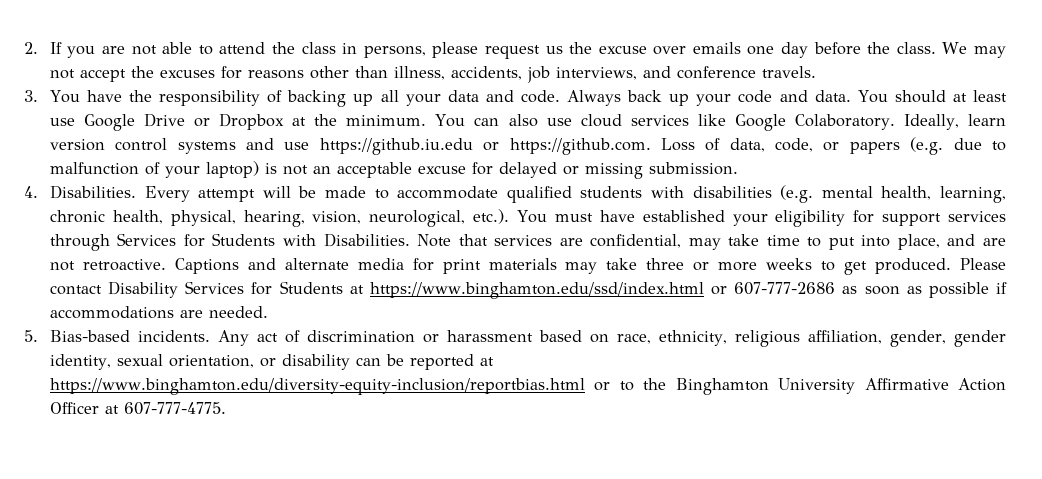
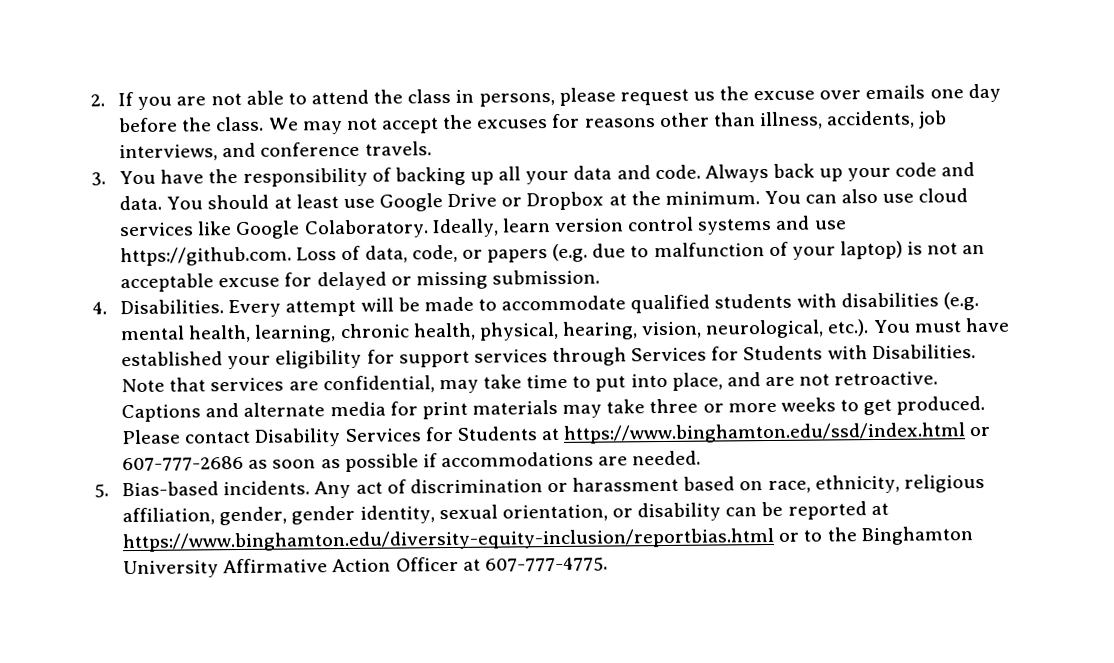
- Ideally, learn version control systems and use https://github.iu.edu or https://github.com. Loss of data, code, or papers (e.g. due to malfunction of your laptop) is not an acceptable excuse for delayed or missing submission.
+ Ideally, learn version control systems and use https://github.com. Loss of data, code, or papers (e.g. due to malfunction of your laptop) is not an acceptable excuse for delayed or missing submission.

